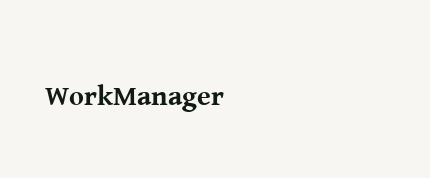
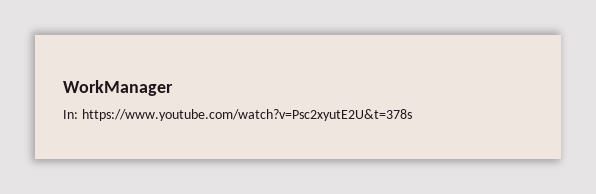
+ In: https://www.youtube.com/watch?v=Psc2xyutE2U&t=378s

